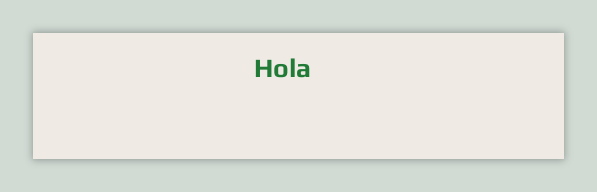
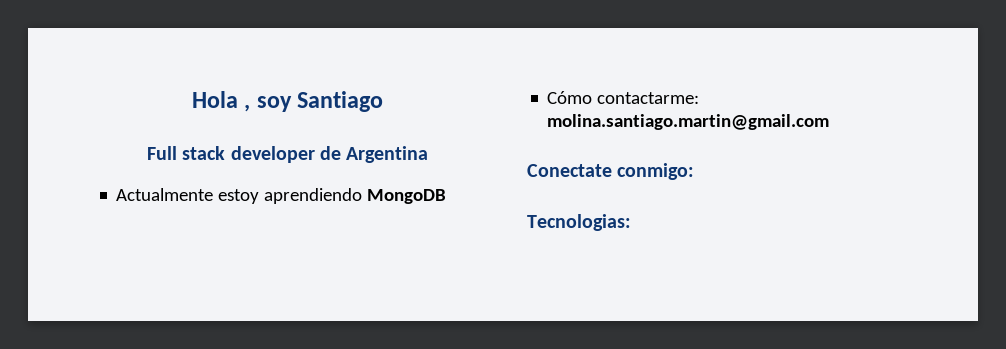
- Hola
+ Hola , soy Santiago
+ Full stack developer de Argentina
+ Actualmente estoy aprendiendo MongoDB
+ Cómo contactarme: molina.santiago.martin@gmail.com
+ Conectate conmigo:
+ Tecnologias:

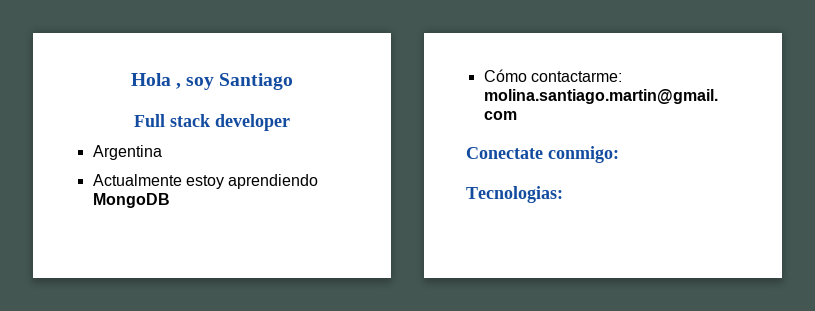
- Full stack developer de Argentina
+ Full stack developer
+ Argentina

